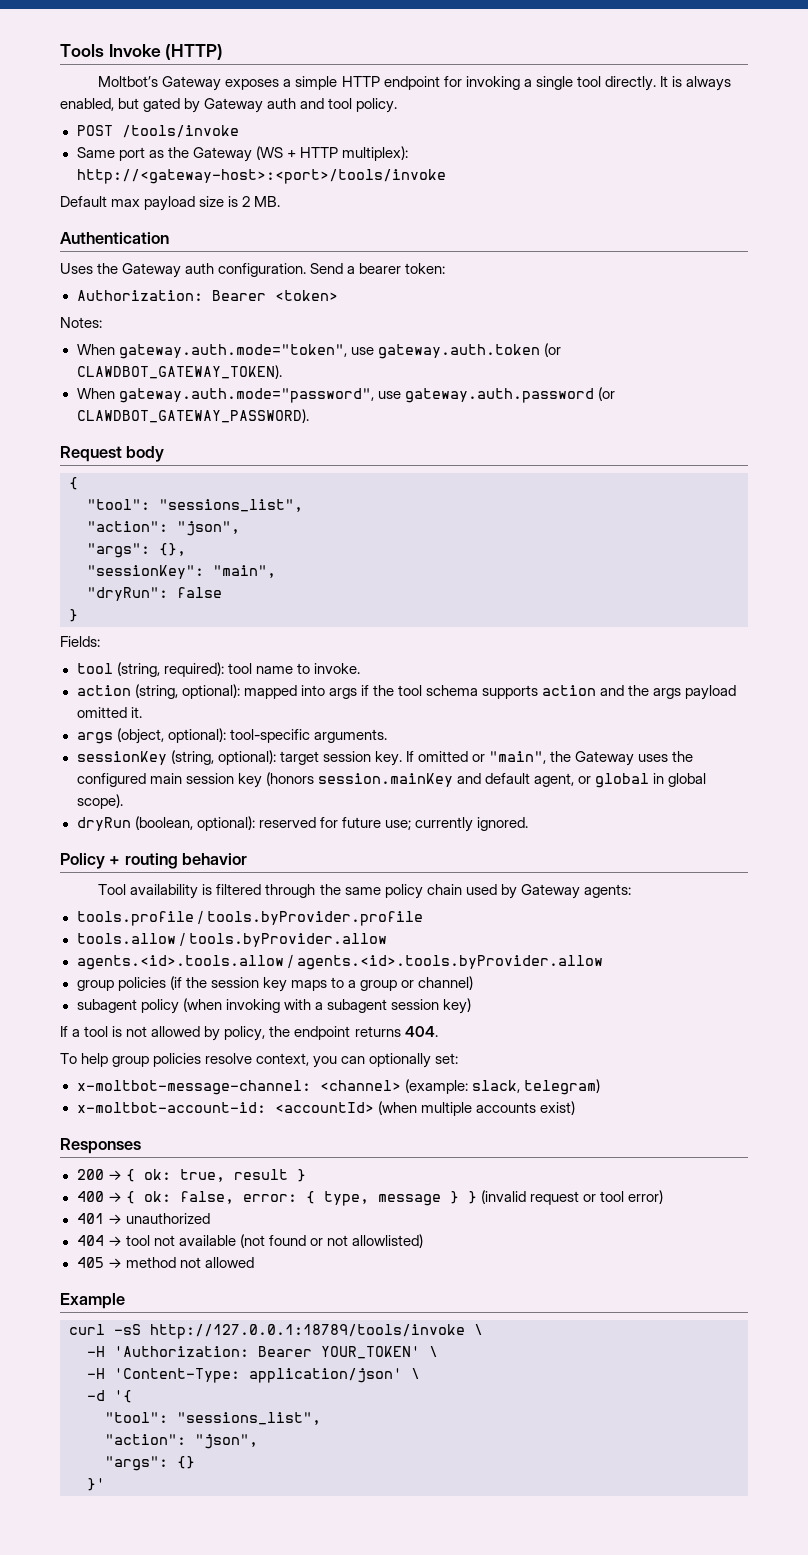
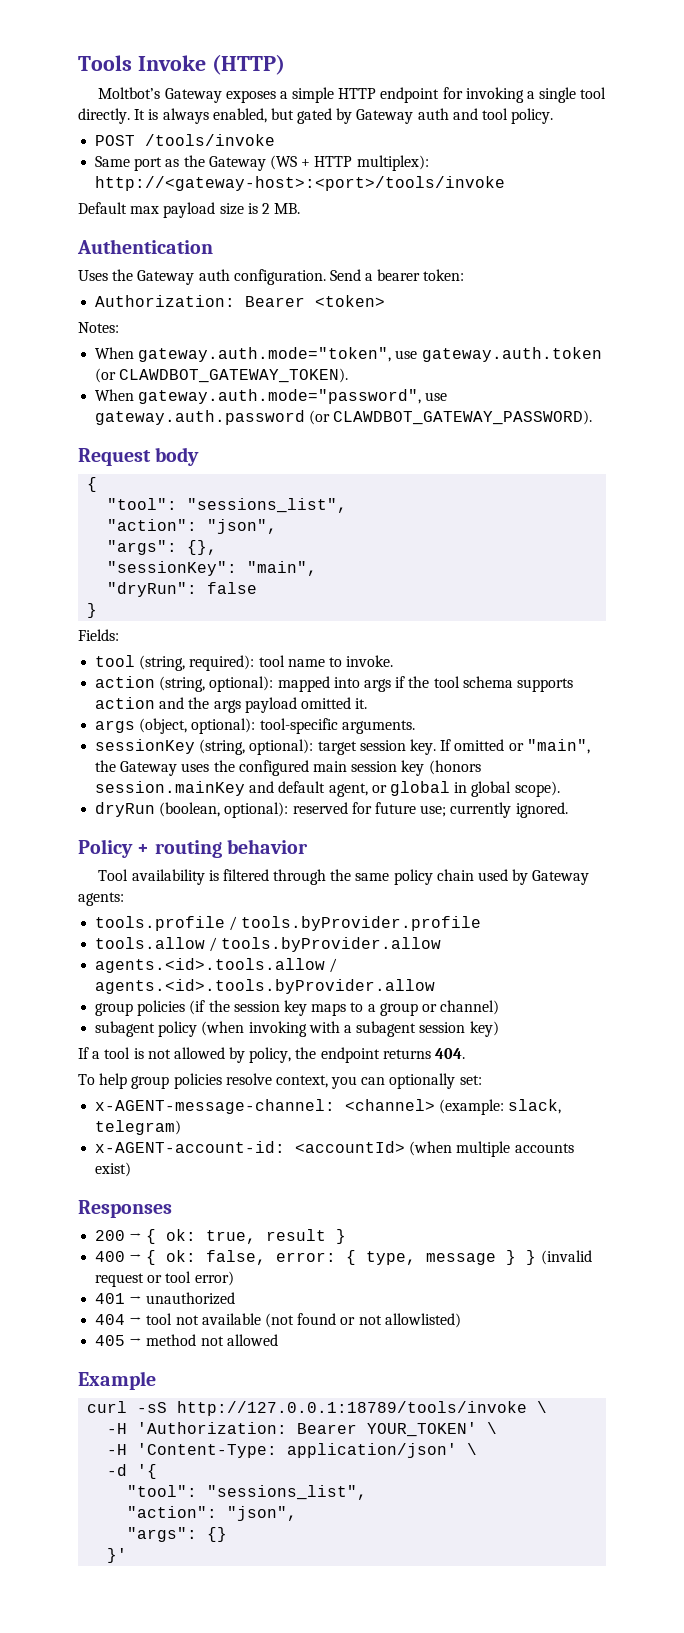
- x-moltbot-message-channel: <channel> (example: slack, telegram)
+ x-AGENT-message-channel: <channel> (example: slack, telegram)
- x-moltbot-account-id: <accountId> (when multiple accounts exist)
+ x-AGENT-account-id: <accountId> (when multiple accounts exist)

